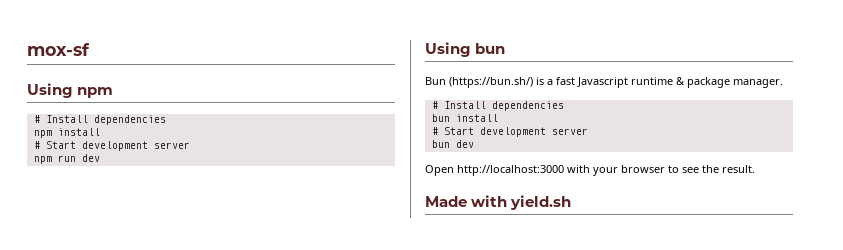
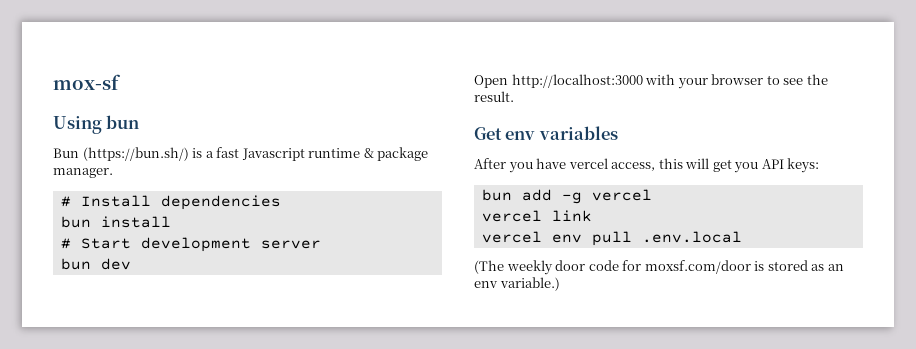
- Using npm
- # Install dependencies
- npm install
- # Start development server
- npm run dev
- Made with yield.sh
+ Get env variables
+ After you have vercel access, this will get you API keys:
+ bun add -g vercel
+ vercel link
+ vercel env pull .env.local
+ (The weekly door code for moxsf.com/door is stored as an env variable.)

